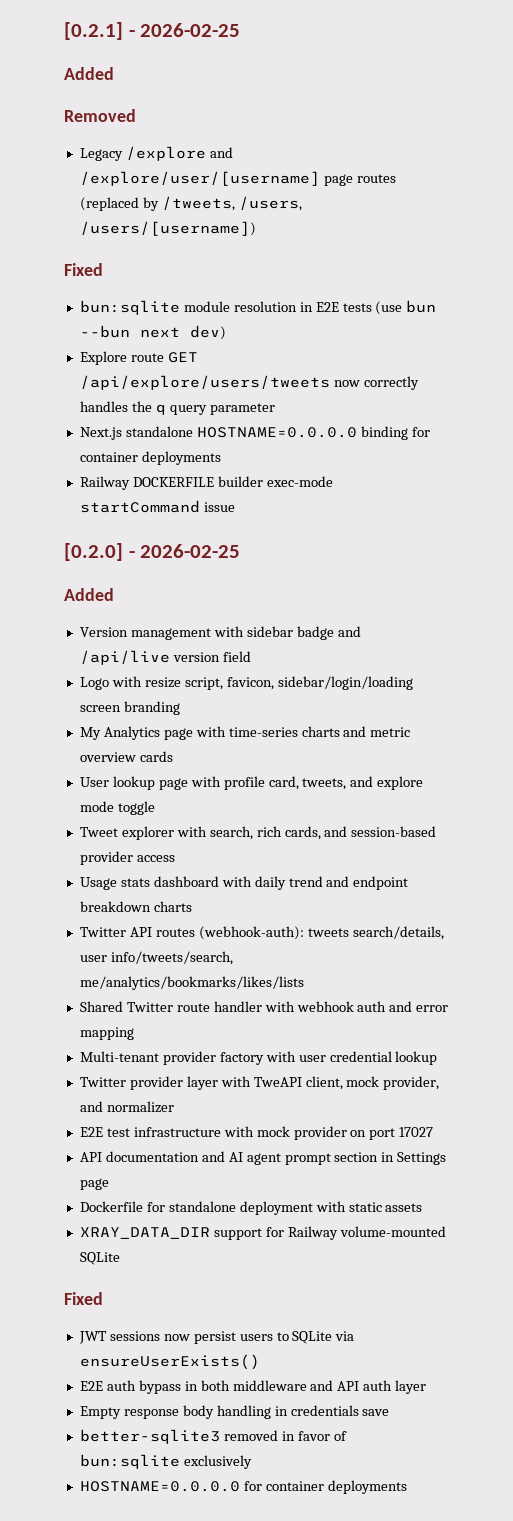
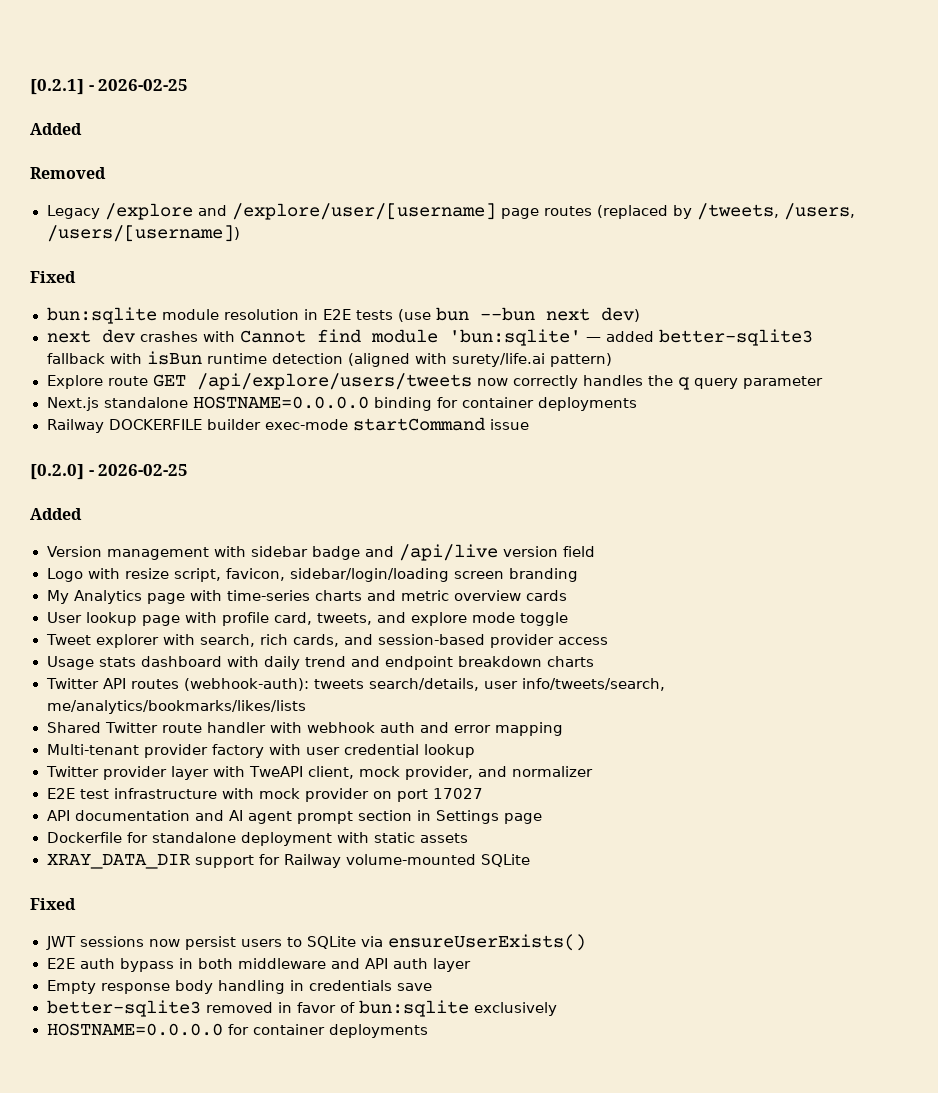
+ next dev crashes with Cannot find module 'bun:sqlite' — added better-sqlite3 fallback with isBun runtime detection (aligned with surety/life.ai pattern)

